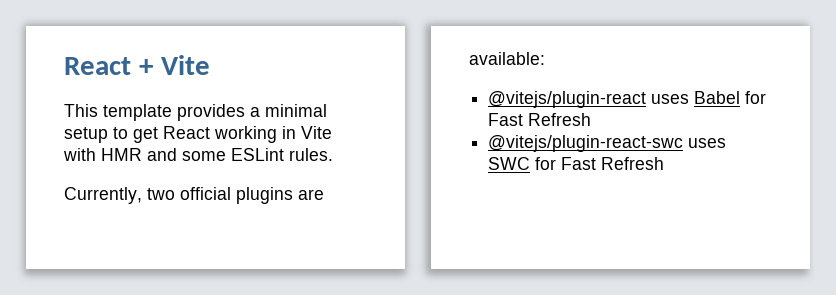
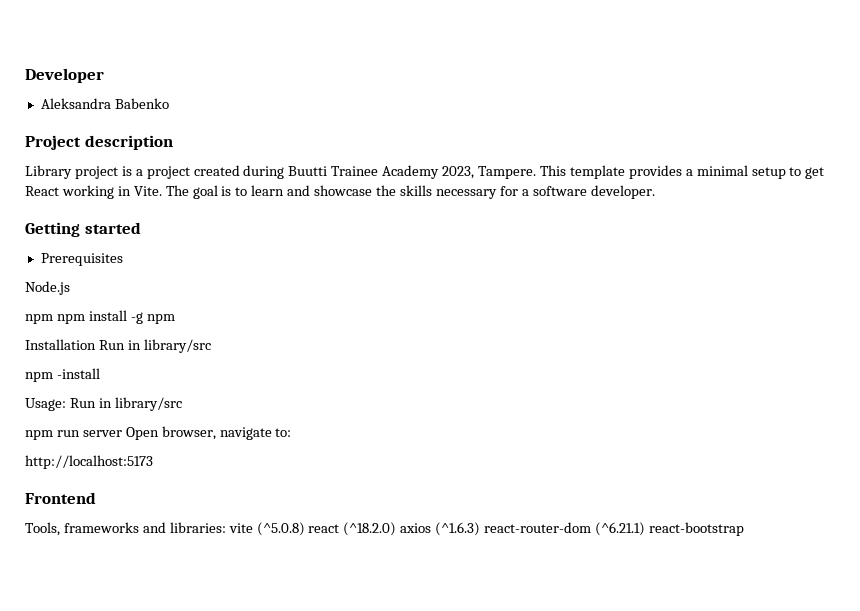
- React + Vite
- This template provides a minimal setup to get React working in Vite with HMR and some ESLint rules.
- Currently, two official plugins are available:
- @vitejs/plugin-react uses Babel for Fast Refresh
- @vitejs/plugin-react-swc uses SWC for Fast Refresh
+ Developer
+ Aleksandra Babenko
+ Project description
+ Library project is a project created during Buutti Trainee Academy 2023, Tampere. This template provides a minimal setup to get React working in Vite. The goal is to learn and showcase the skills necessary for a software developer.
+ Getting started
+ Prerequisites
+ Node.js
+ npm npm install -g npm
+ Installation Run in library/src
+ npm -install
+ Usage: Run in library/src
+ npm run server Open browser, navigate to:
+ http://localhost:5173
+ Frontend
+ Tools, frameworks and libraries: vite (^5.0.8) react (^18.2.0) axios (^1.6.3) react-router-dom (^6.21.1) react-bootstrap

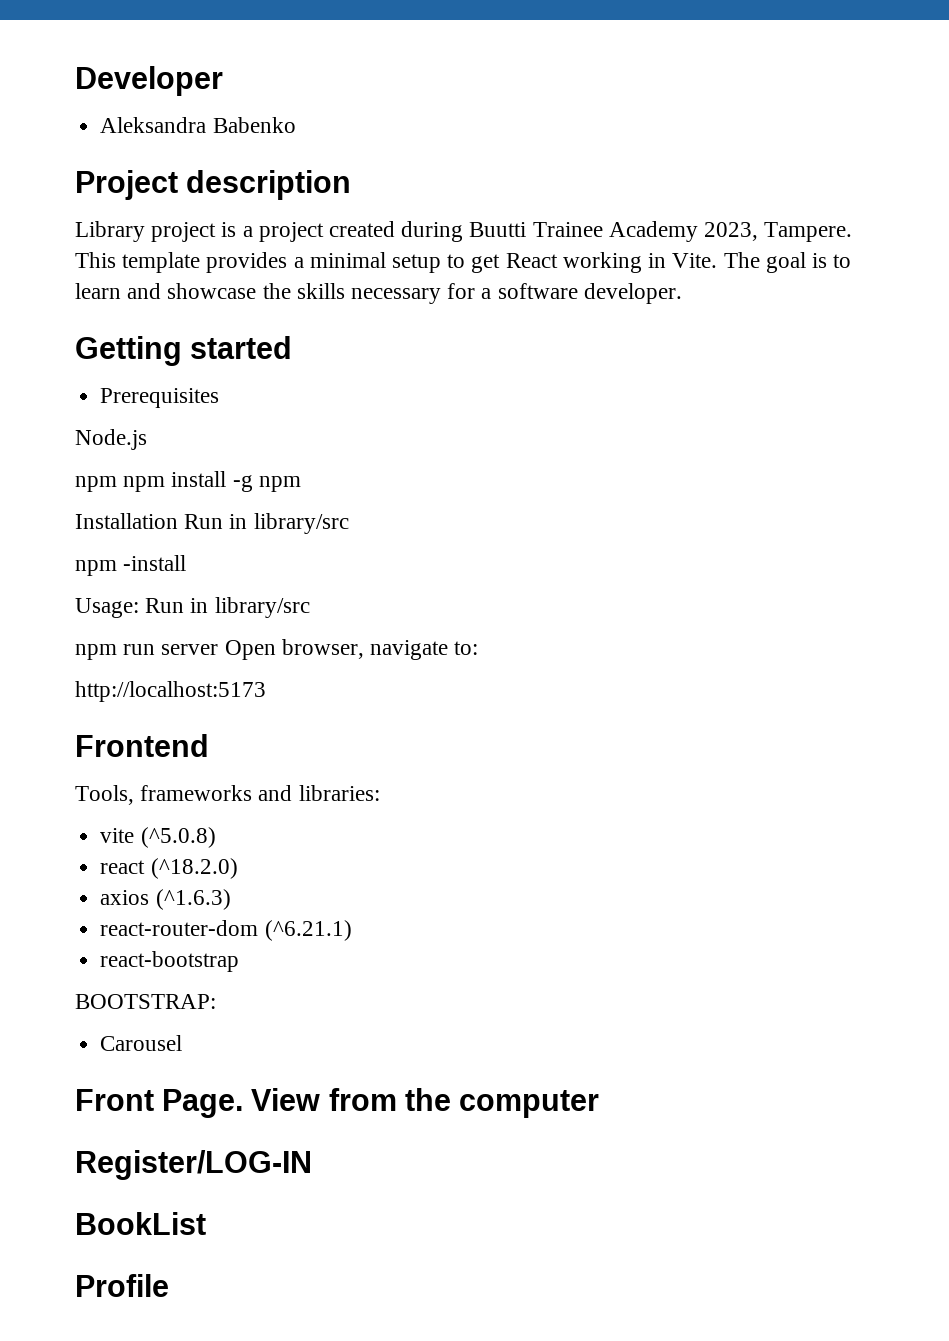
- Tools, frameworks and libraries: vite (^5.0.8) react (^18.2.0) axios (^1.6.3) react-router-dom (^6.21.1) react-bootstrap
+ Tools, frameworks and libraries:
+ vite (^5.0.8)
+ react (^18.2.0)
+ axios (^1.6.3)
+ react-router-dom (^6.21.1)
+ react-bootstrap
+ BOOTSTRAP:
+ Carousel
+ Front Page. View from the computer
+ Register/LOG-IN
+ BookList
+ Profile

